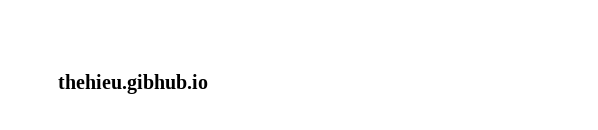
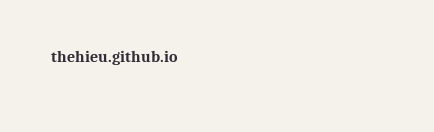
- thehieu.gibhub.io
+ thehieu.github.io

